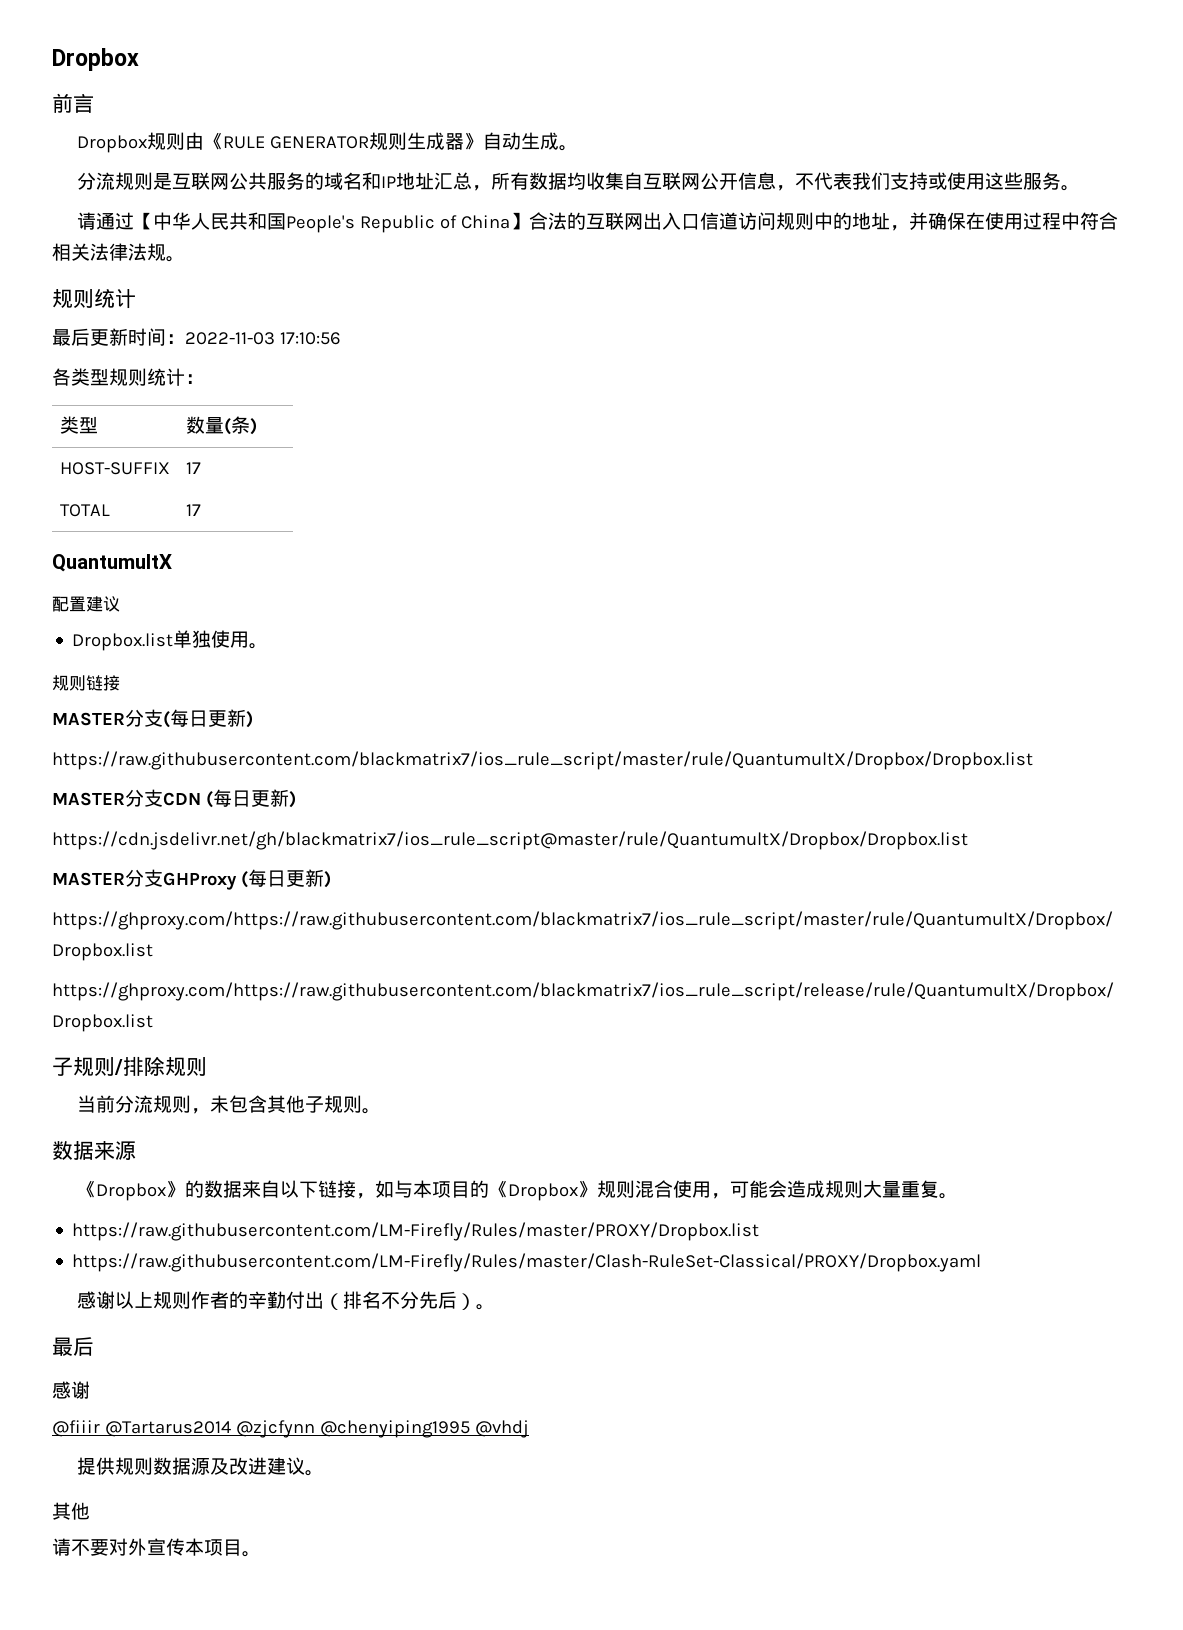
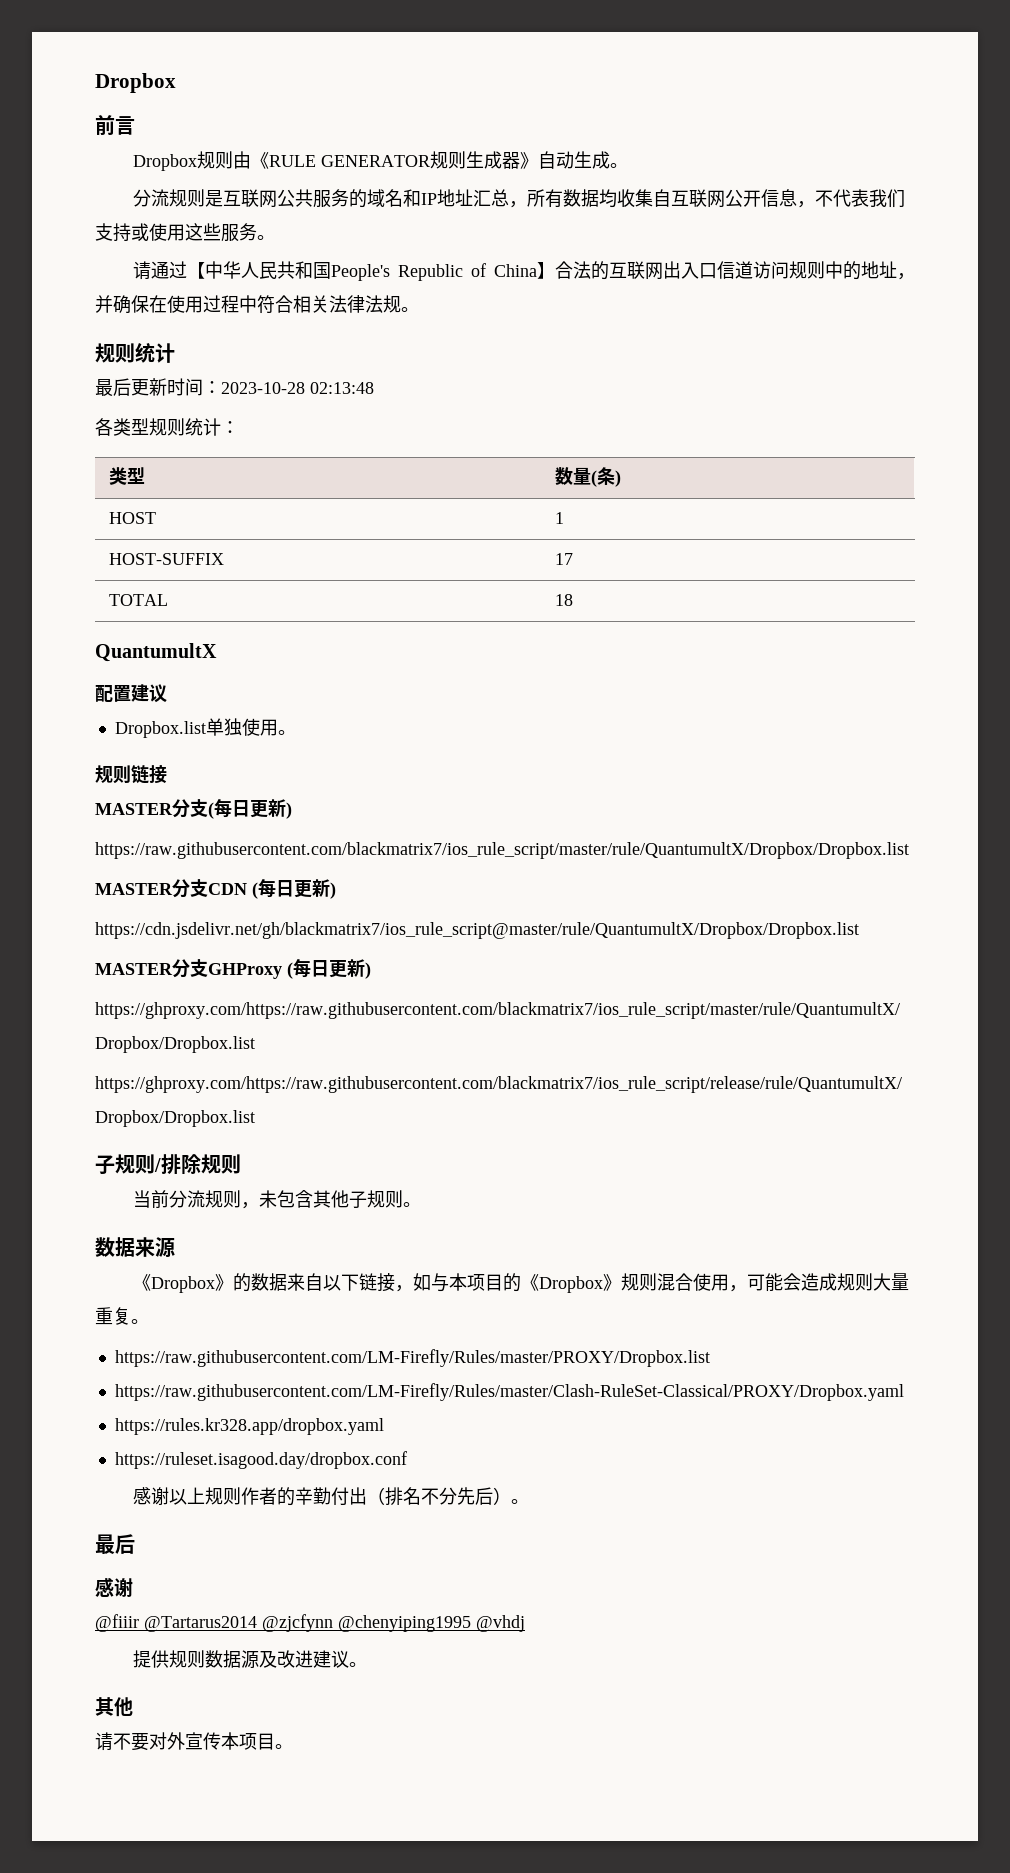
- 最后更新时间：2022-11-03 17:10:56
+ 最后更新时间：2023-10-28 02:13:48
+ HOST | 1
- TOTAL | 17
+ TOTAL | 18
+ https://rules.kr328.app/dropbox.yaml
+ https://ruleset.isagood.day/dropbox.conf

